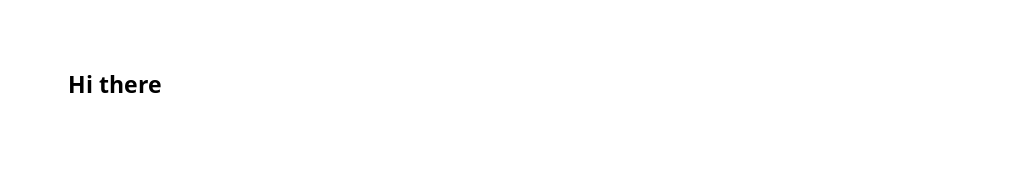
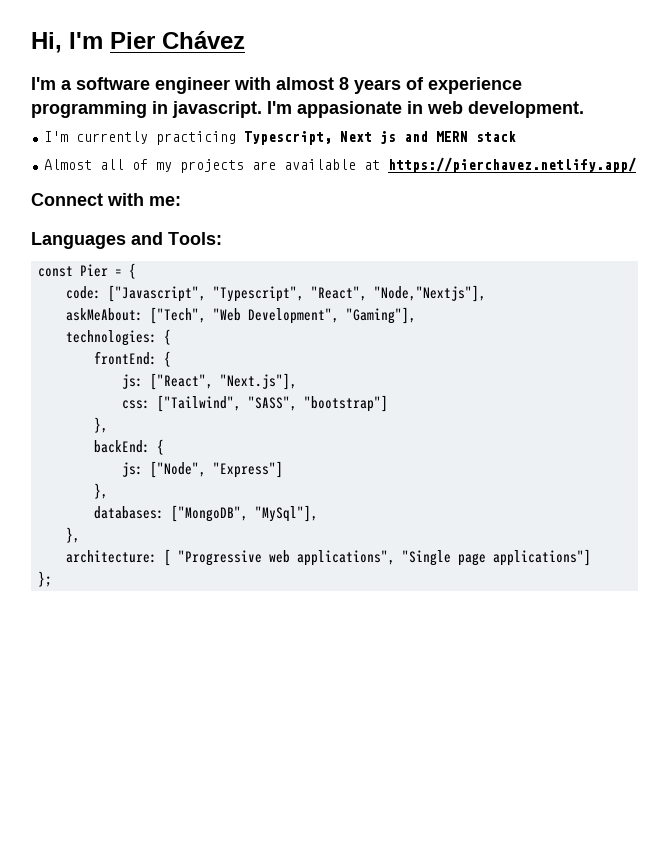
- Hi there
+ Hi, I'm Pier Chávez
+ I'm a software engineer with almost 8 years of experience programming in javascript. I'm appasionate in web development.
+ I'm currently practicing Typescript, Next js and MERN stack
+ Almost all of my projects are available at https://pierchavez.netlify.app/
+ Connect with me:
+ Languages and Tools:
+ const Pier = {
+ code: ["Javascript", "Typescript", "React", "Node,"Nextjs"],
+ askMeAbout: ["Tech", "Web Development", "Gaming"],
+ technologies: {
+ frontEnd: {
+ js: ["React", "Next.js"],
+ css: ["Tailwind", "SASS", "bootstrap"]
+ },
+ backEnd: {
+ js: ["Node", "Express"]
+ },
+ databases: ["MongoDB", "MySql"],
+ },
+ architecture: [ "Progressive web applications", "Single page applications"]
+ };

